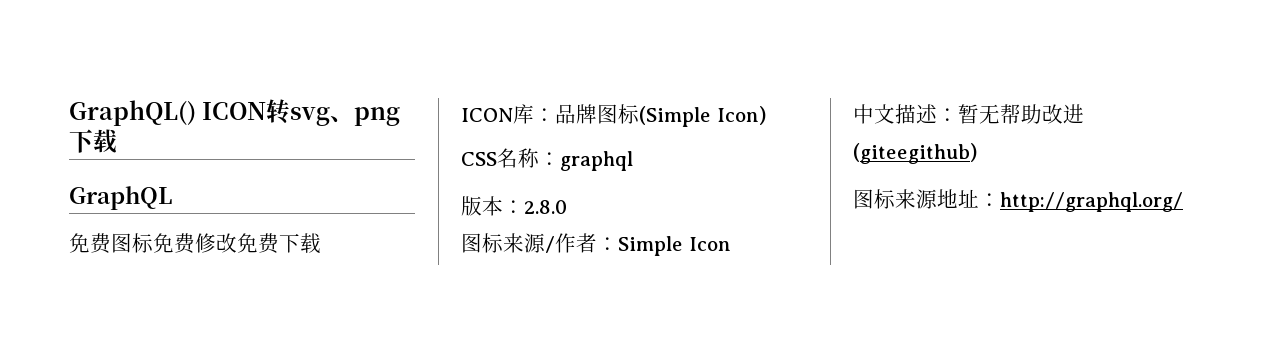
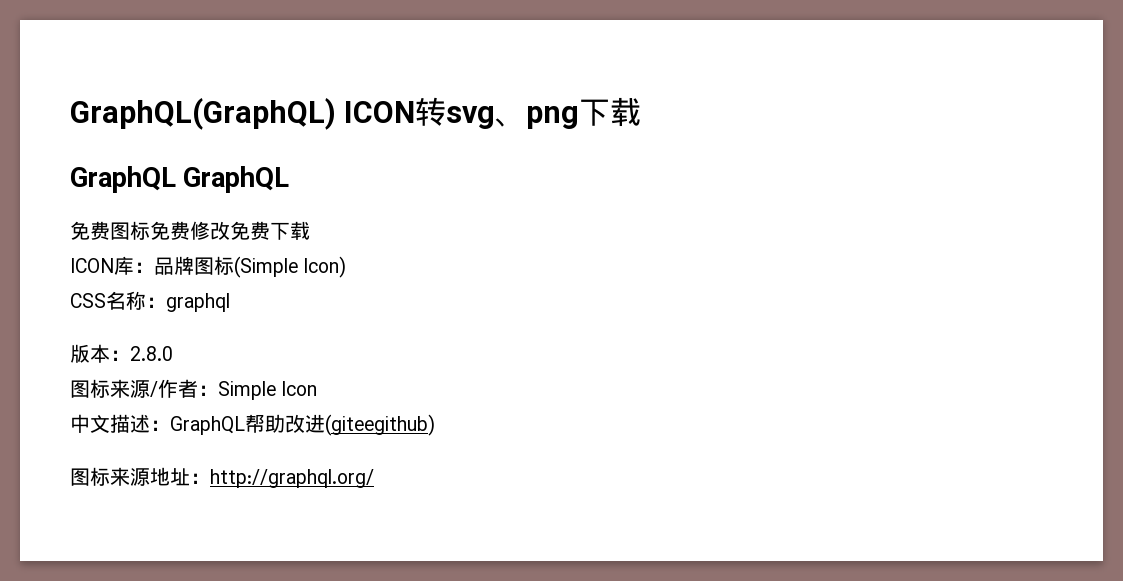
- GraphQL() ICON转svg、png下载
+ GraphQL(GraphQL) ICON转svg、png下载
- GraphQL
+ GraphQL GraphQL
- 中文描述：暂无帮助改进(giteegithub)
+ 中文描述：GraphQL帮助改进(giteegithub)

